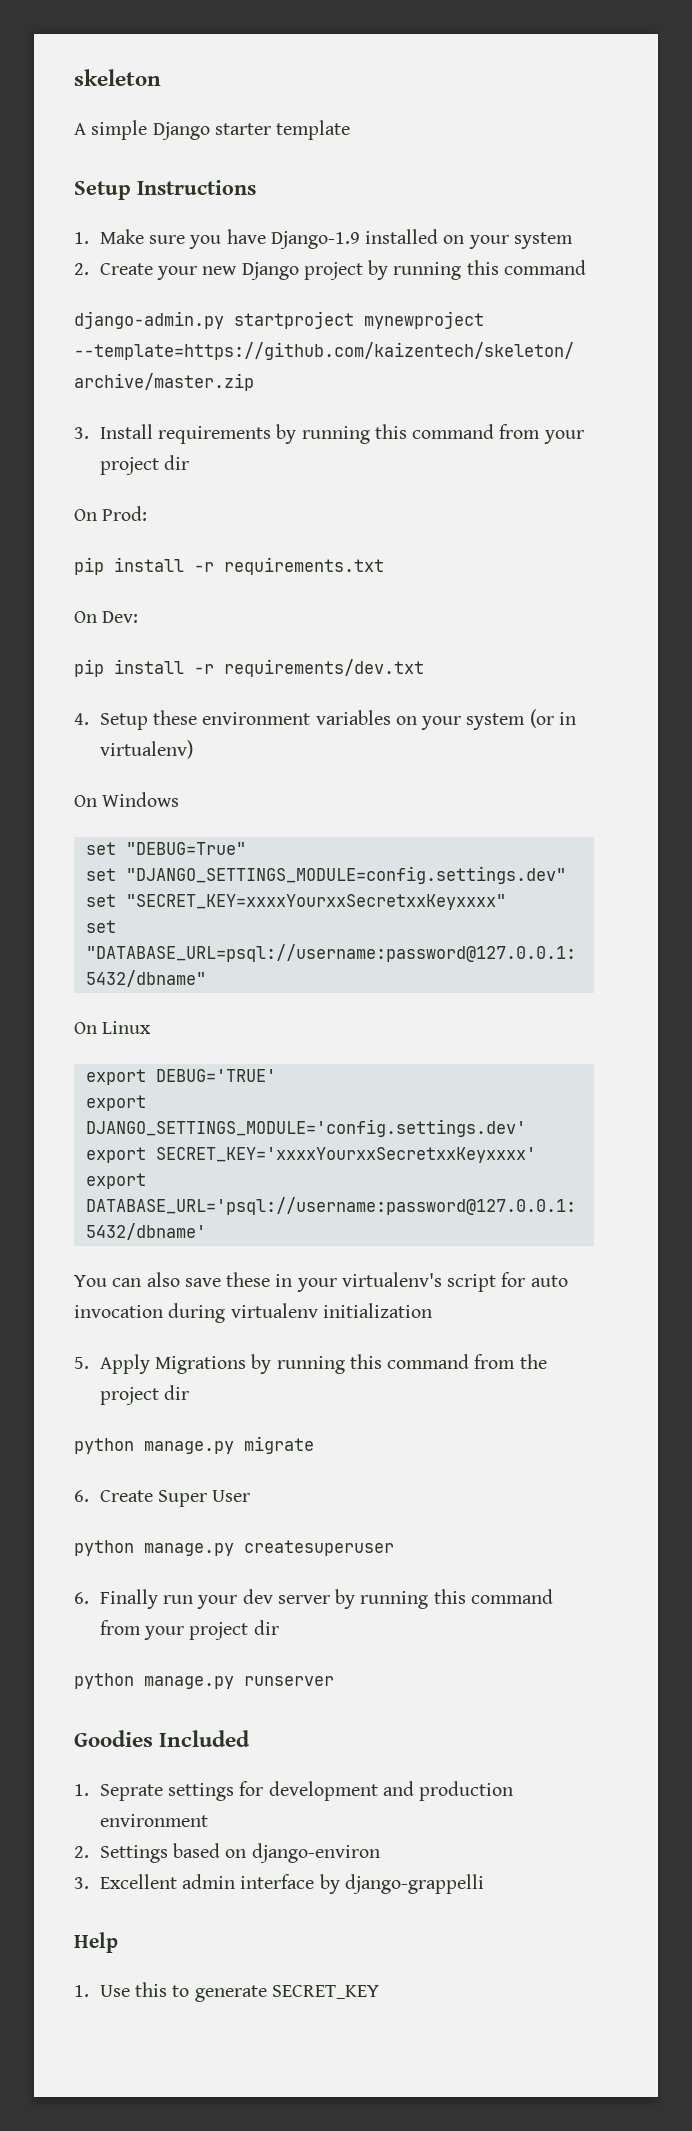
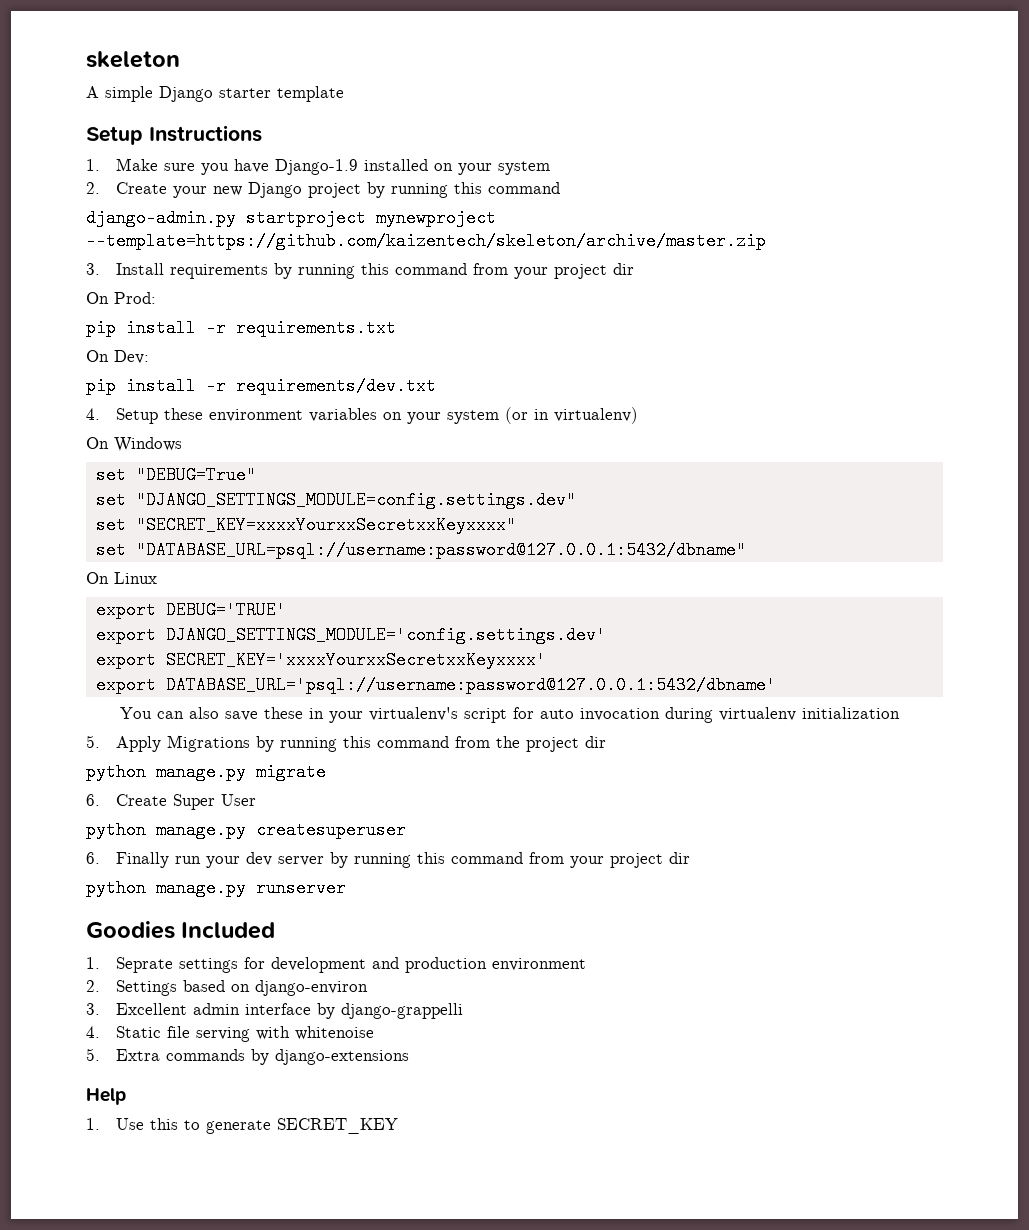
+ 4. Static file serving with whitenoise
+ 5. Extra commands by django-extensions

